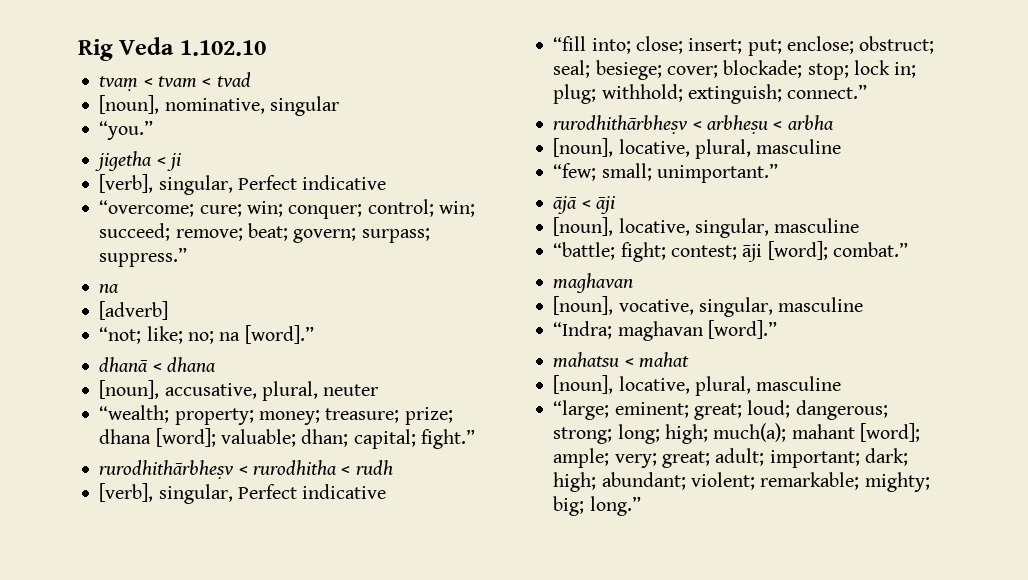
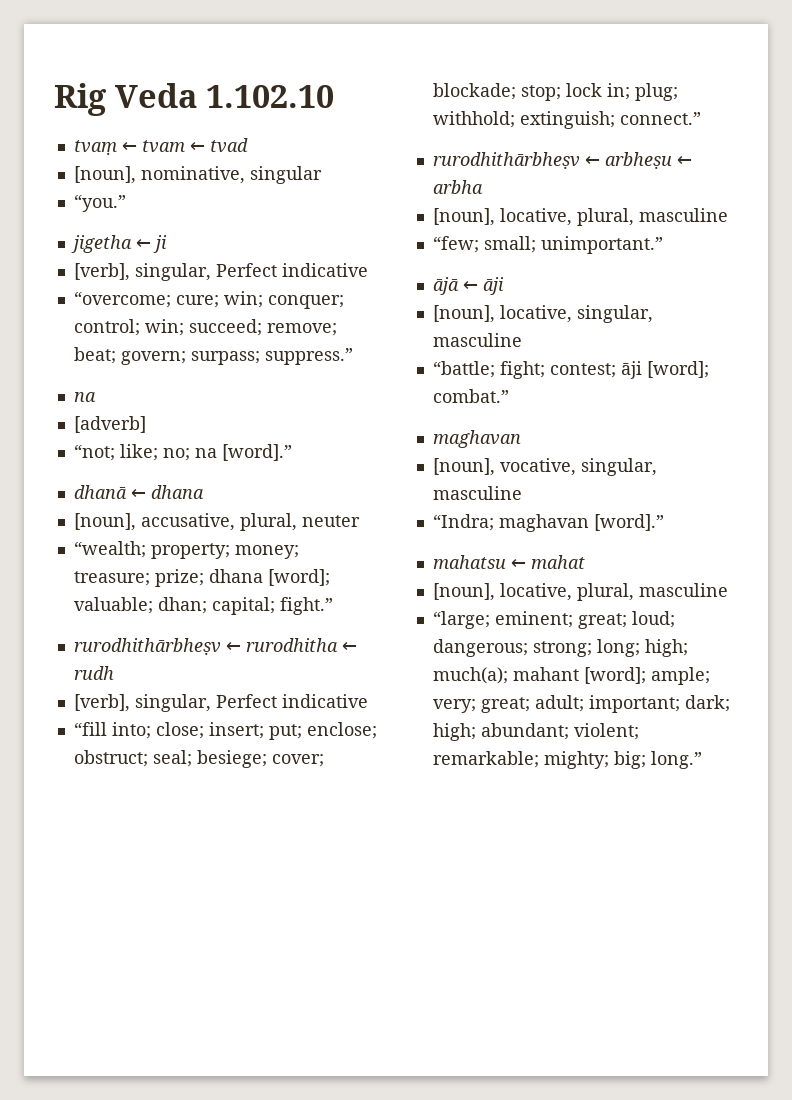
- tvaṃ < tvam < tvad
+ tvaṃ ← tvam ← tvad
- jigetha < ji
+ jigetha ← ji
- dhanā < dhana
+ dhanā ← dhana
- rurodhithārbheṣv < rurodhitha < rudh
+ rurodhithārbheṣv ← rurodhitha ← rudh
- rurodhithārbheṣv < arbheṣu < arbha
+ rurodhithārbheṣv ← arbheṣu ← arbha
- ājā < āji
+ ājā ← āji
- mahatsu < mahat
+ mahatsu ← mahat

